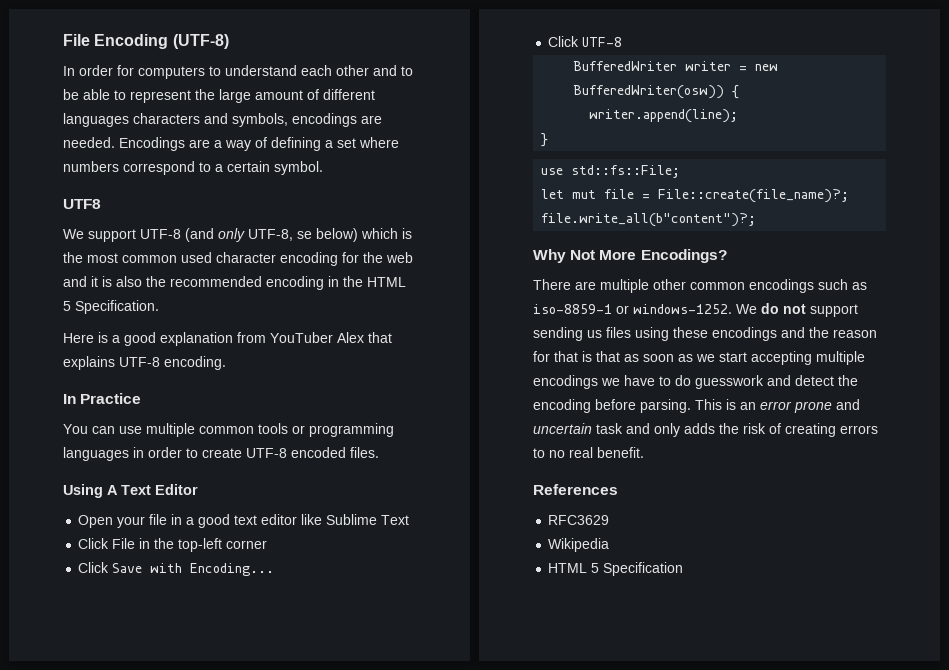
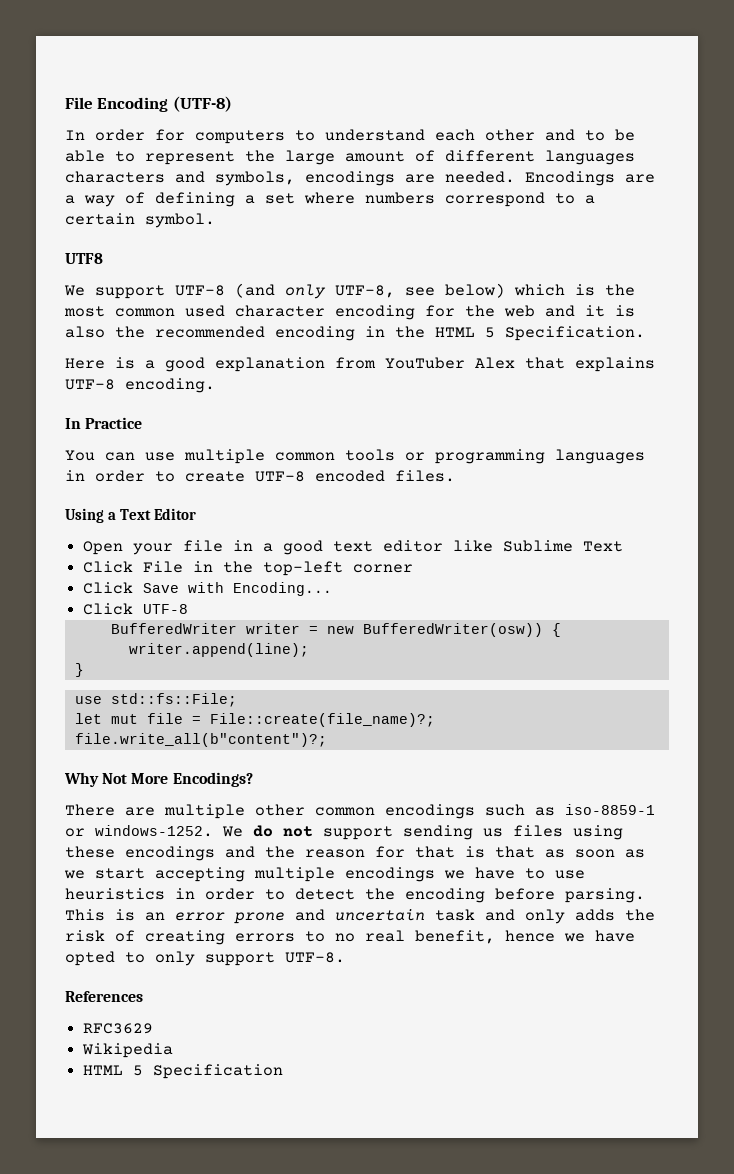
- We support UTF-8 (and only UTF-8, se below) which is the most common used character encoding for the web and it is also the recommended encoding in the HTML 5 Specification.
+ We support UTF-8 (and only UTF-8, see below) which is the most common used character encoding for the web and it is also the recommended encoding in the HTML 5 Specification.
- Using A Text Editor
+ Using a Text Editor
- We do not support sending us files using these encodings and the reason for that is that as soon as we start accepting multiple encodings we have to do guesswork and detect the encoding before parsing.
+ We do not support sending us files using these encodings and the reason for that is that as soon as we start accepting multiple encodings we have to use heuristics in order to detect the encoding before parsing.
- This is an error prone and uncertain task and only adds the risk of creating errors to no real benefit.
+ This is an error prone and uncertain task and only adds the risk of creating errors to no real benefit, hence we have opted to only support UTF-8.

